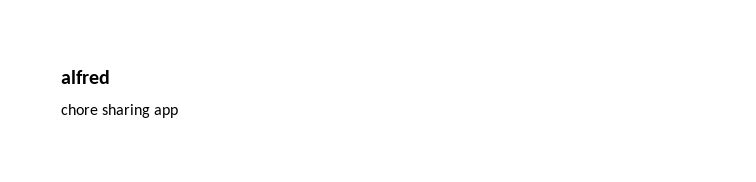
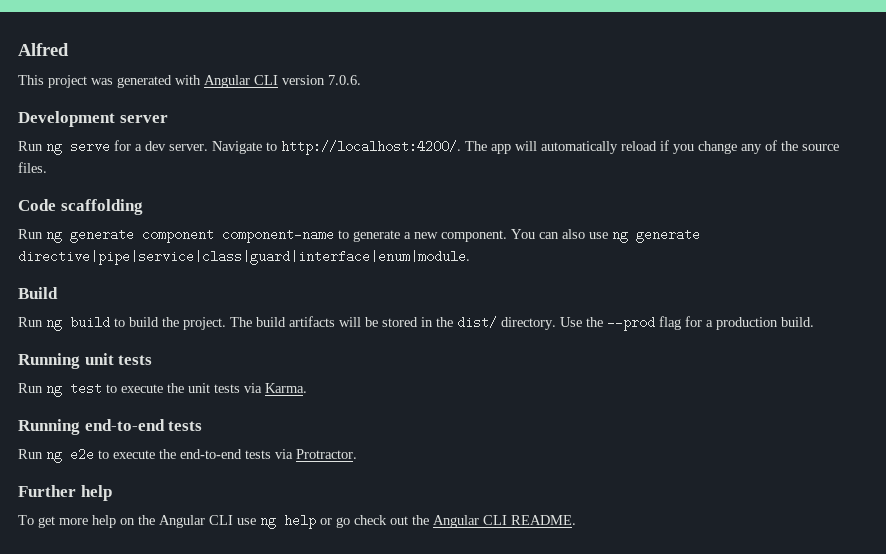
- alfred
- chore sharing app
+ Alfred
+ This project was generated with Angular CLI version 7.0.6.
+ Development server
+ Run ng serve for a dev server. Navigate to http://localhost:4200/. The app will automatically reload if you change any of the source files.
+ Code scaffolding
+ Run ng generate component component-name to generate a new component. You can also use ng generate directive|pipe|service|class|guard|interface|enum|module.
+ Build
+ Run ng build to build the project. The build artifacts will be stored in the dist/ directory. Use the --prod flag for a production build.
+ Running unit tests
+ Run ng test to execute the unit tests via Karma.
+ Running end-to-end tests
+ Run ng e2e to execute the end-to-end tests via Protractor.
+ Further help
+ To get more help on the Angular CLI use ng help or go check out the Angular CLI README.

